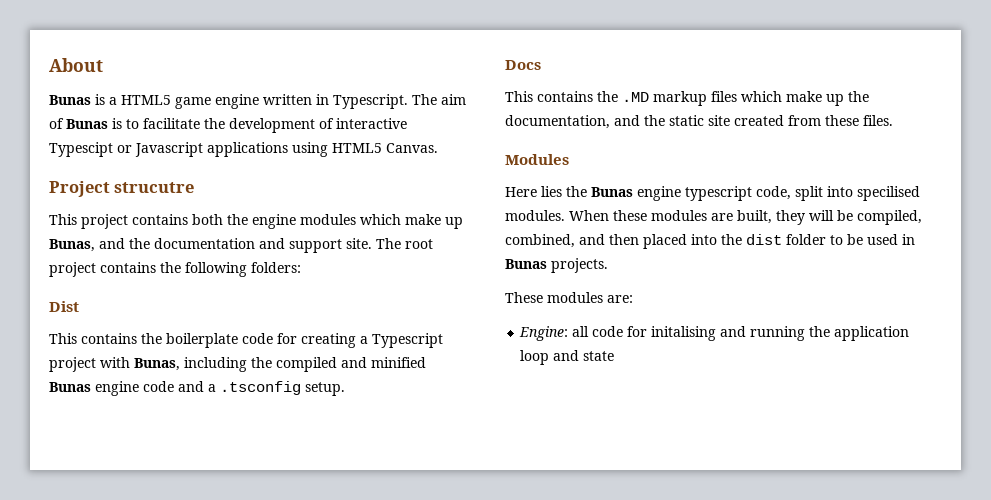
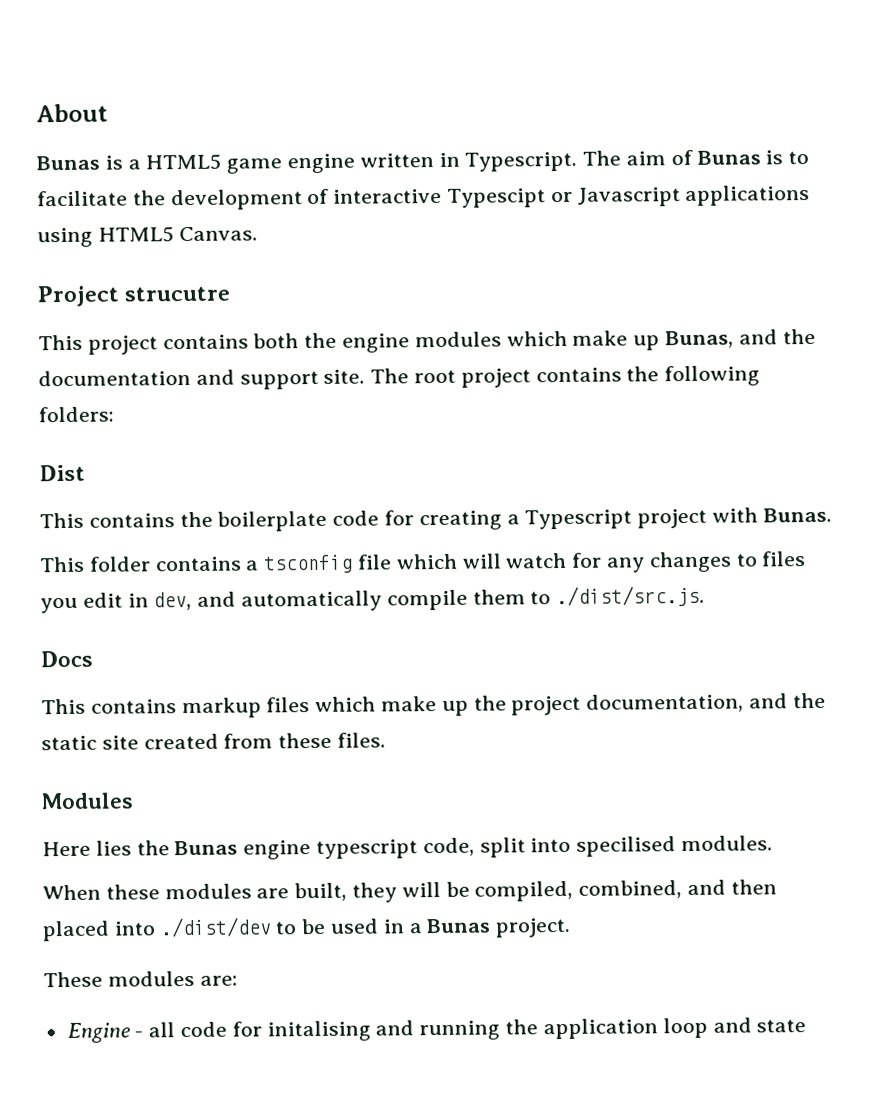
- This contains the boilerplate code for creating a Typescript project with Bunas, including the compiled and minified Bunas engine code and a .tsconfig setup.
+ This contains the boilerplate code for creating a Typescript project with Bunas.
+ This folder contains a tsconfig file which will watch for any changes to files you edit in dev, and automatically compile them to ./dist/src.js.
- This contains the .MD markup files which make up the documentation, and the static site created from these files.
+ This contains markup files which make up the project documentation, and the static site created from these files.
- Here lies the Bunas engine typescript code, split into specilised modules. When these modules are built, they will be compiled, combined, and then placed into the dist folder to be used in Bunas projects.
+ Here lies the Bunas engine typescript code, split into specilised modules.
+ When these modules are built, they will be compiled, combined, and then placed into ./dist/dev to be used in a Bunas project.
- Engine: all code for initalising and running the application loop and state
+ Engine - all code for initalising and running the application loop and state

